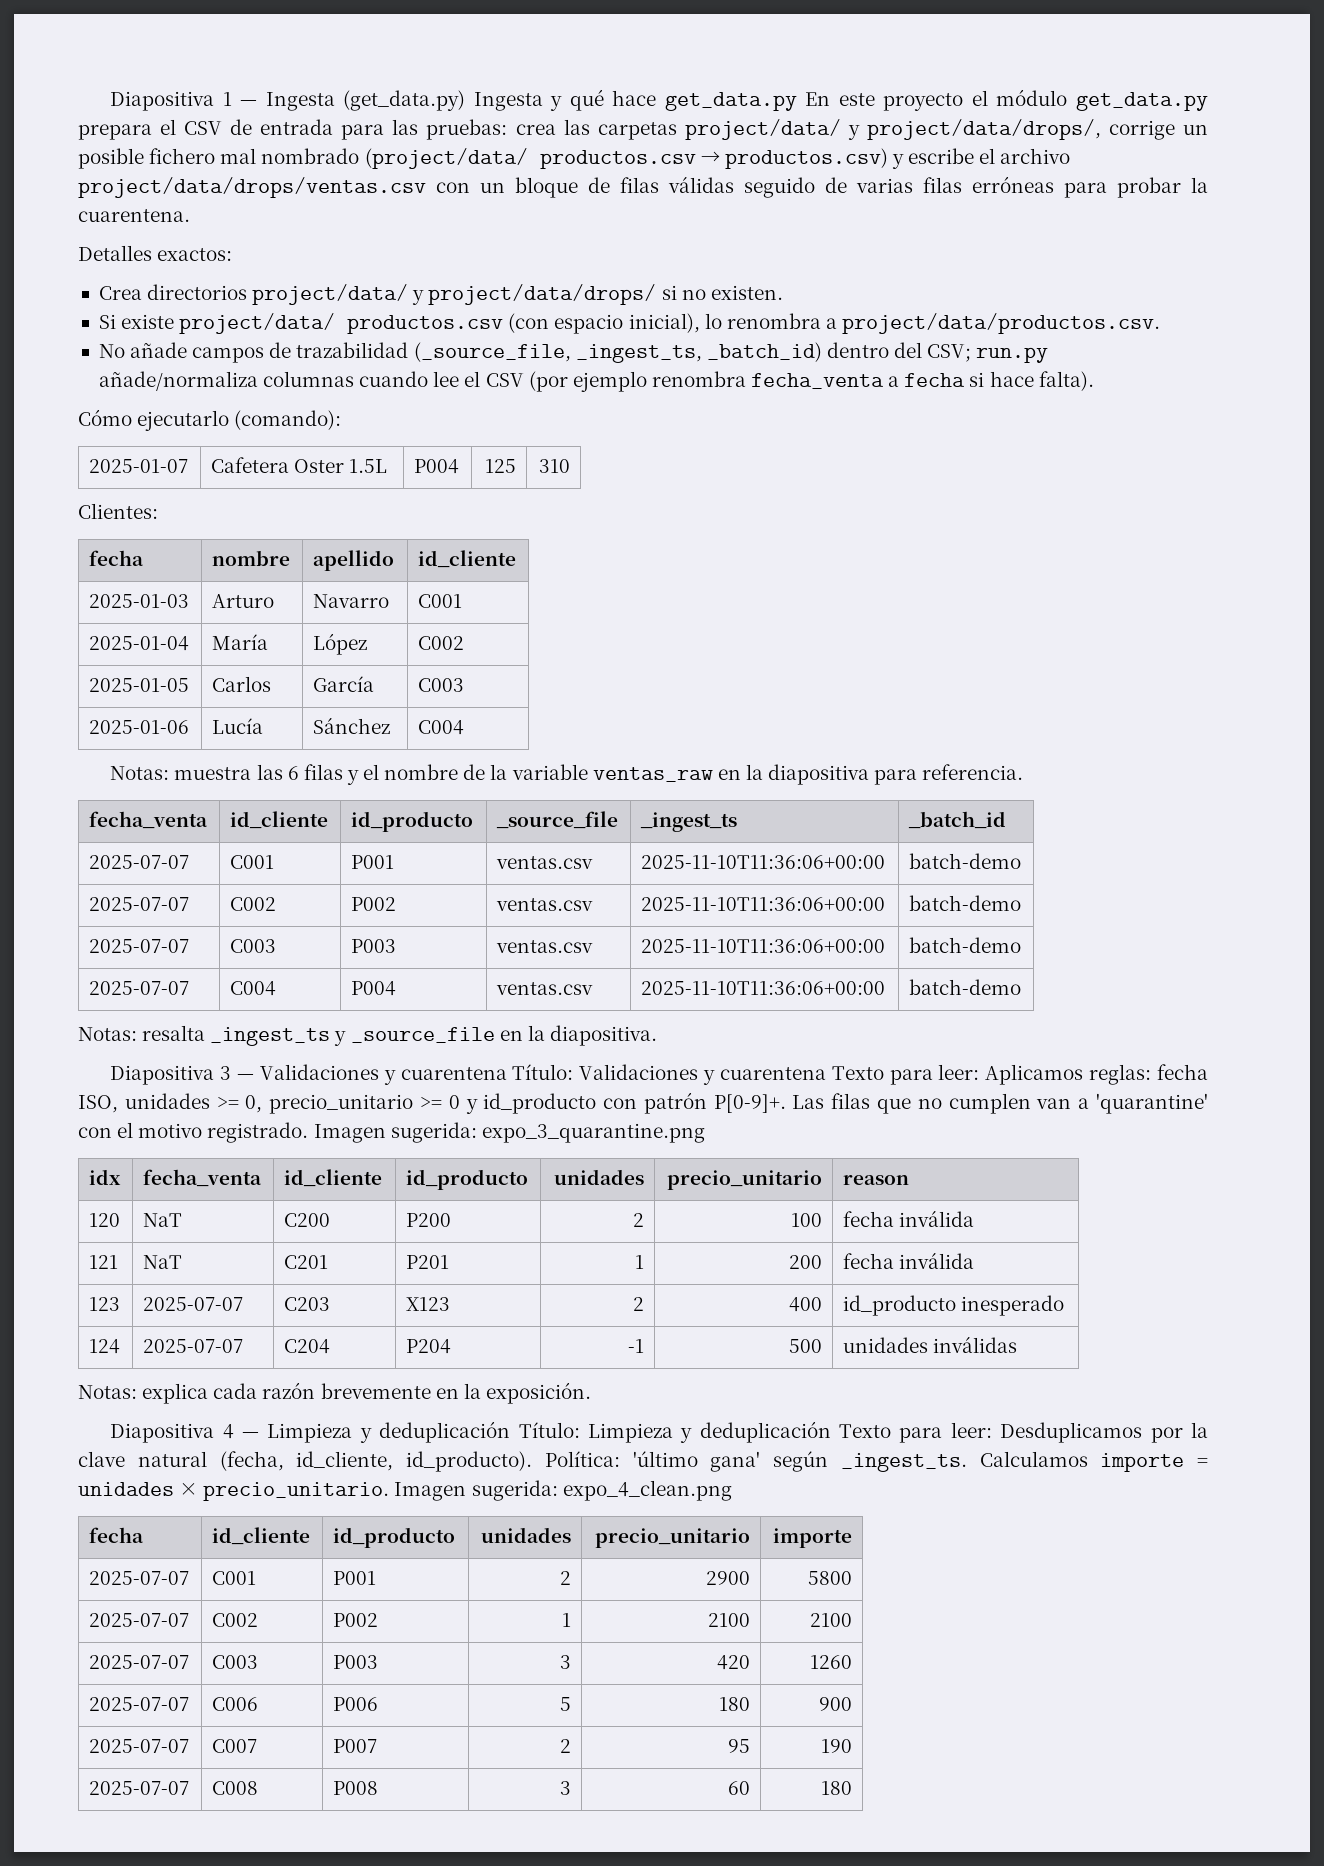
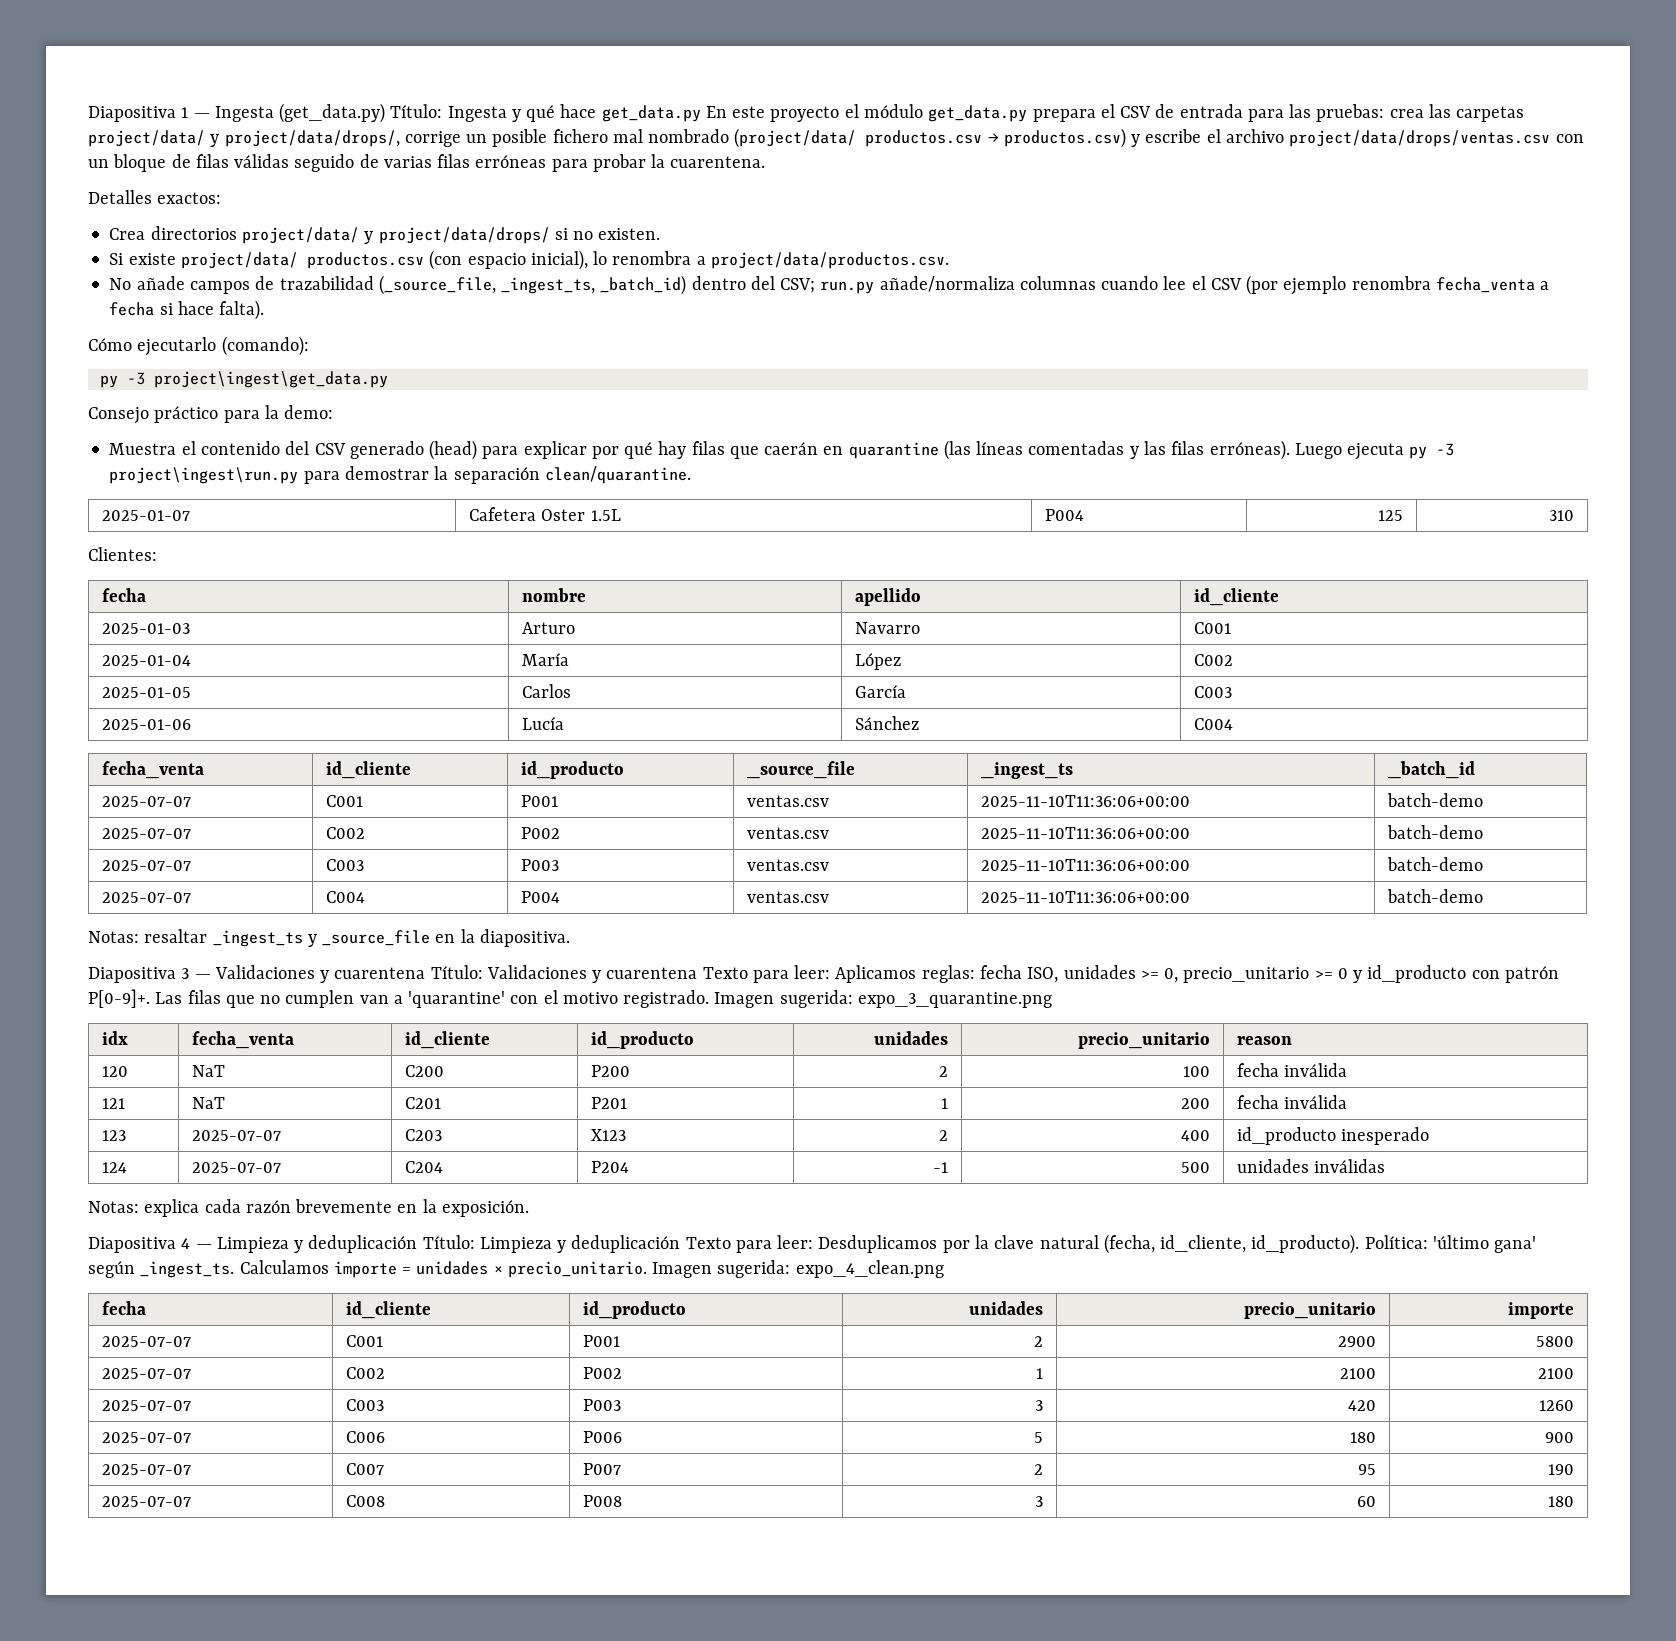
- Diapositiva 1 — Ingesta (get_data.py) Ingesta y qué hace get_data.py En este proyecto el módulo get_data.py prepara el CSV de entrada para las pruebas: crea las carpetas project/data/ y project/data/drops/, corrige un posible fichero mal nombrado (project/data/ productos.csv → productos.csv) y escribe el archivo project/data/drops/ventas.csv con un bloque de filas válidas seguido de varias filas erróneas para probar la cuarentena.
+ Diapositiva 1 — Ingesta (get_data.py) Título: Ingesta y qué hace get_data.py En este proyecto el módulo get_data.py prepara el CSV de entrada para las pruebas: crea las carpetas project/data/ y project/data/drops/, corrige un posible fichero mal nombrado (project/data/ productos.csv → productos.csv) y escribe el archivo project/data/drops/ventas.csv con un bloque de filas válidas seguido de varias filas erróneas para probar la cuarentena.
+ py -3 project\ingest\get_data.py
+ Consejo práctico para la demo:
+ Muestra el contenido del CSV generado (head) para explicar por qué hay filas que caerán en quarantine (las líneas comentadas y las filas erróneas). Luego ejecuta py -3 project\ingest\run.py para demostrar la separación clean/quarantine.
- Notas: muestra las 6 filas y el nombre de la variable ventas_raw en la diapositiva para referencia.
- Notas: resalta _ingest_ts y _source_file en la diapositiva.
+ Notas: resaltar _ingest_ts y _source_file en la diapositiva.

